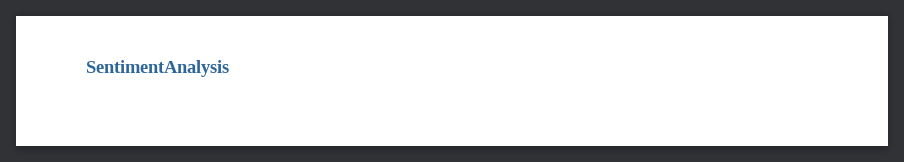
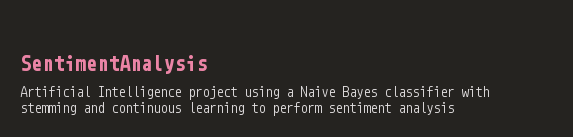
+ Artificial Intelligence project using a Naive Bayes classifier with stemming and continuous learning to perform sentiment analysis

